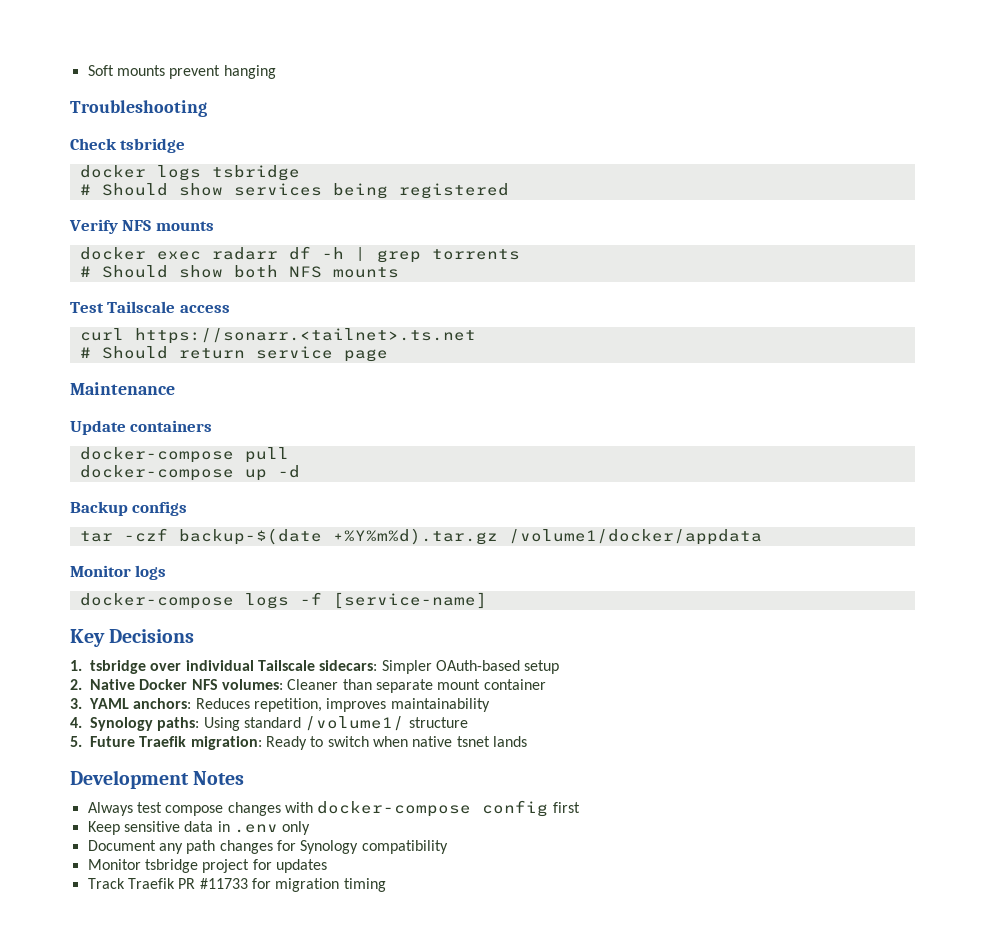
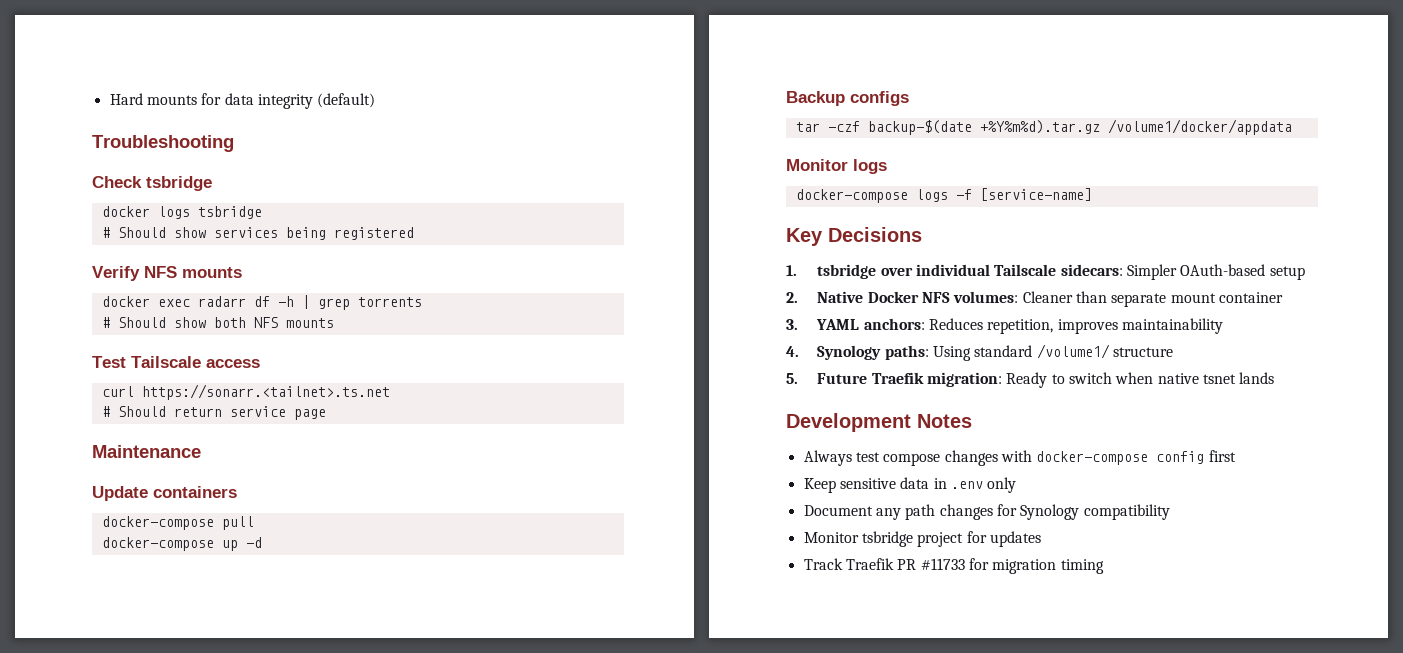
- Soft mounts prevent hanging
+ Hard mounts for data integrity (default)

